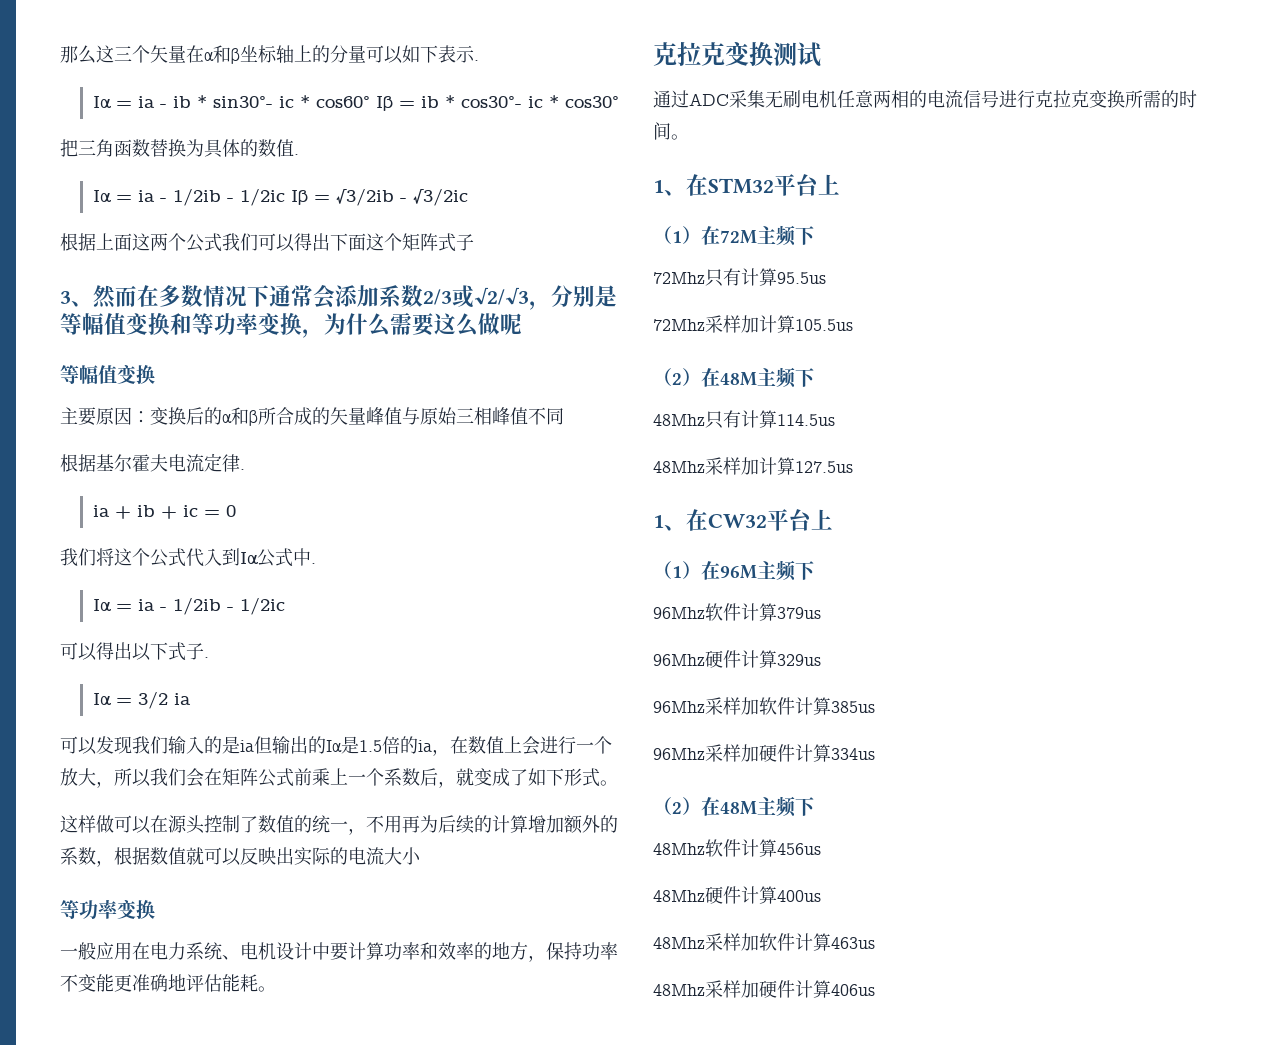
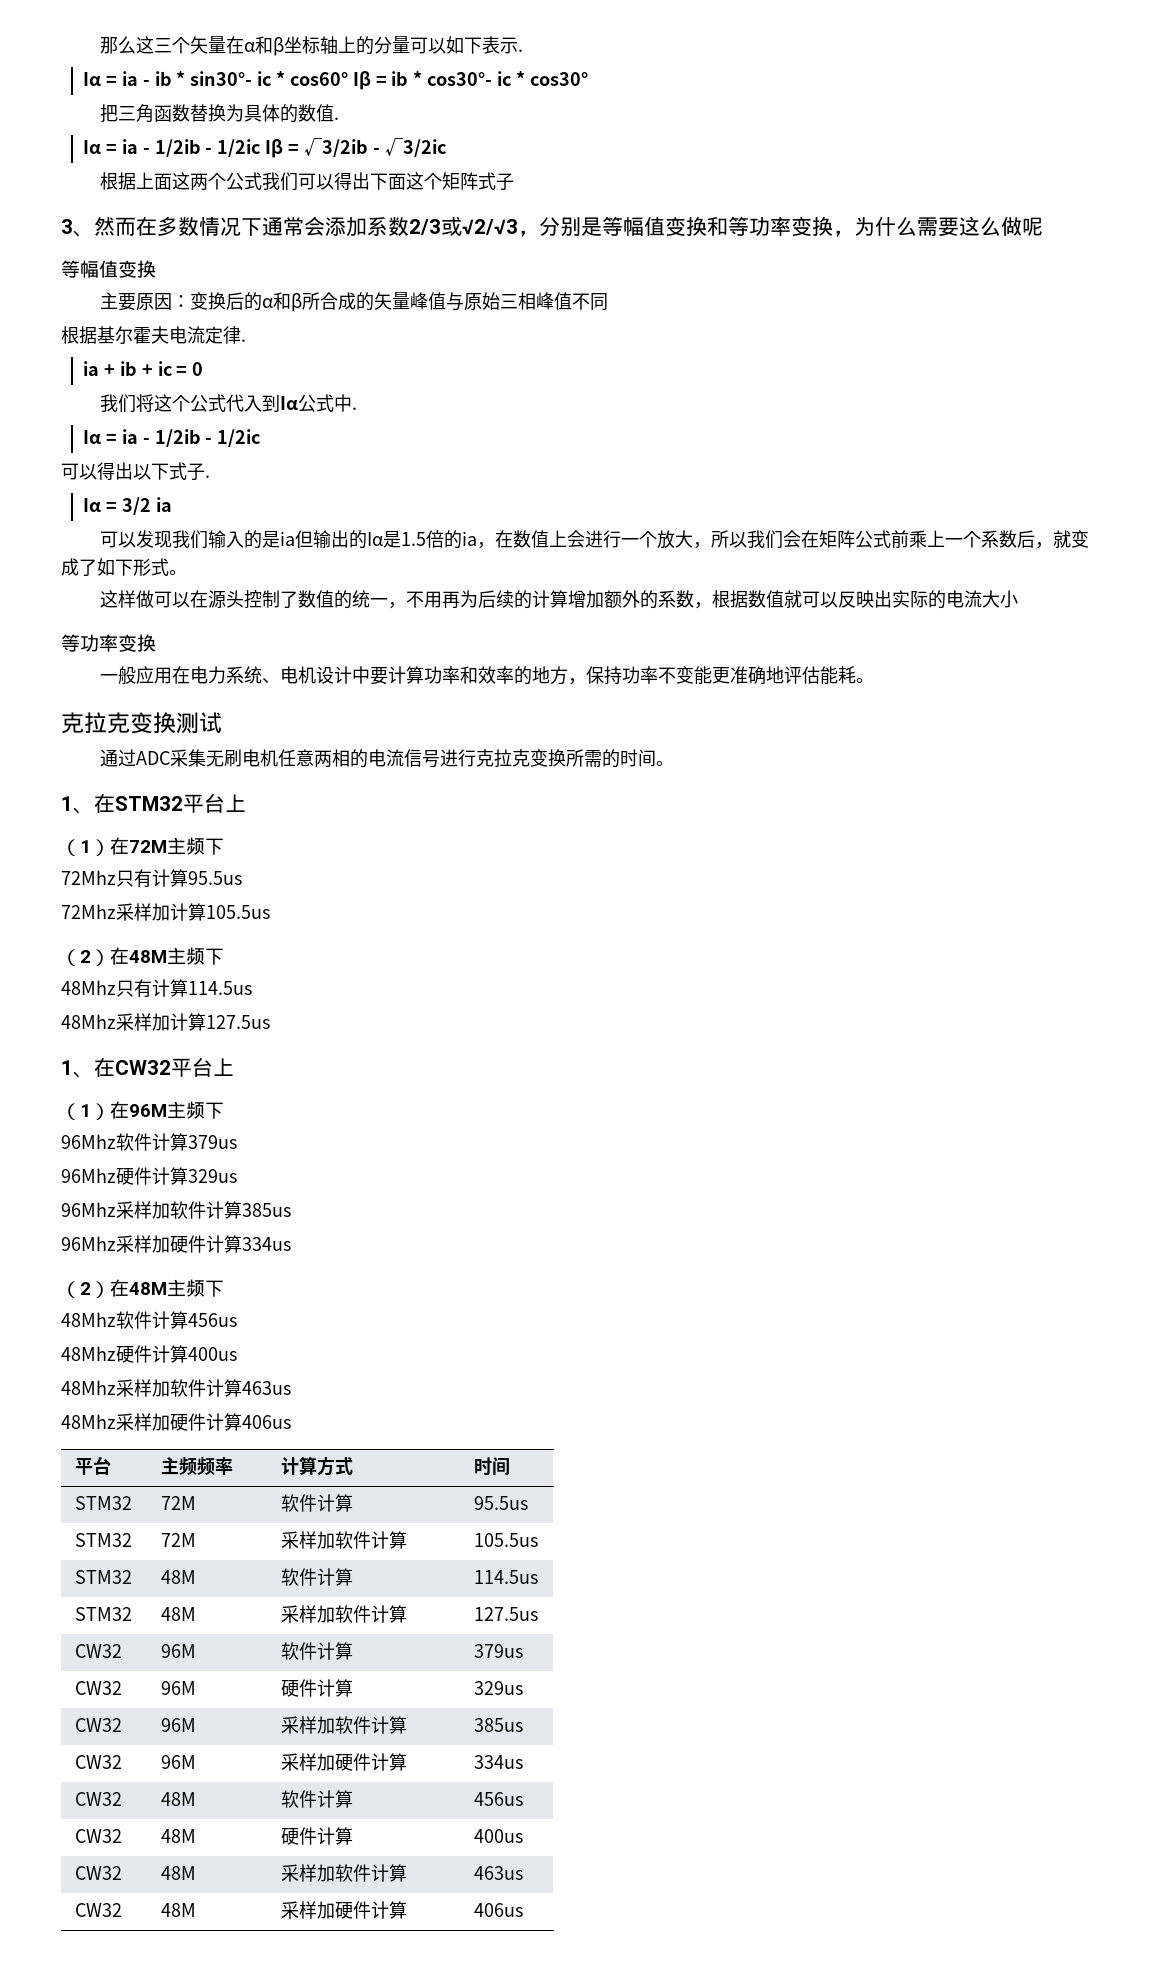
+ 平台 | 主频频率 | 计算方式 | 时间
+ STM32 | 72M | 软件计算 | 95.5us
+ STM32 | 72M | 采样加软件计算 | 105.5us
+ STM32 | 48M | 软件计算 | 114.5us
+ STM32 | 48M | 采样加软件计算 | 127.5us
+ CW32 | 96M | 软件计算 | 379us
+ CW32 | 96M | 硬件计算 | 329us
+ CW32 | 96M | 采样加软件计算 | 385us
+ CW32 | 96M | 采样加硬件计算 | 334us
+ CW32 | 48M | 软件计算 | 456us
+ CW32 | 48M | 硬件计算 | 400us
+ CW32 | 48M | 采样加软件计算 | 463us
+ CW32 | 48M | 采样加硬件计算 | 406us

